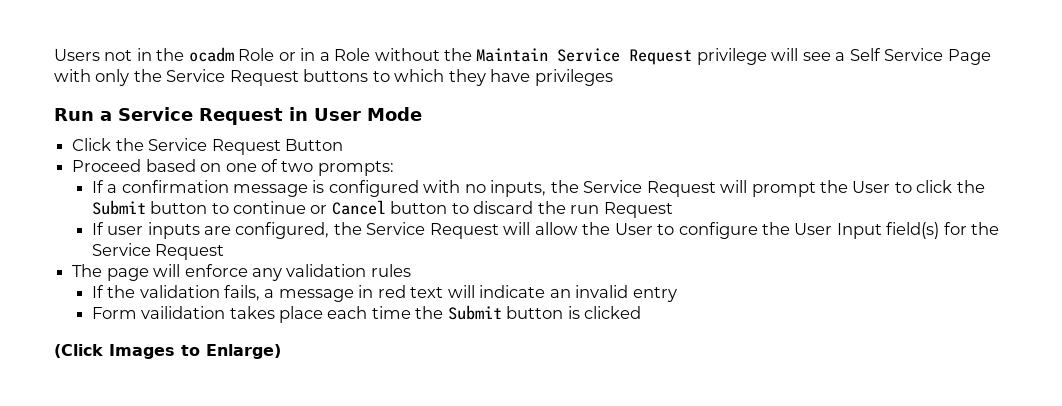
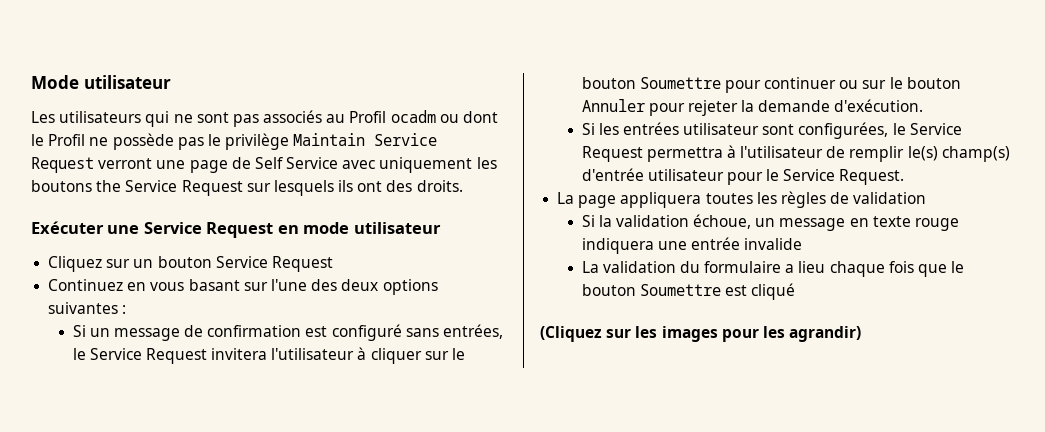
- Users not in the ocadm Role or in a Role without the Maintain Service Request privilege will see a Self Service Page with only the Service Request buttons to which they have privileges
- Run a Service Request in User Mode
- Click the Service Request Button
- Proceed based on one of two prompts:
- If a confirmation message is configured with no inputs, the Service Request will prompt the User to click the Submit button to continue or Cancel button to discard the run Request
- If user inputs are configured, the Service Request will allow the User to configure the User Input field(s) for the Service Request
- The page will enforce any validation rules
- If the validation fails, a message in red text will indicate an invalid entry
- Form vailidation takes place each time the Submit button is clicked
- (Click Images to Enlarge)
+ Mode utilisateur
+ Les utilisateurs qui ne sont pas associés au Profil ocadm ou dont le Profil ne possède pas le privilège Maintain Service Request verront une page de Self Service avec uniquement les boutons the Service Request sur lesquels ils ont des droits.
+ Exécuter une Service Request en mode utilisateur
+ Cliquez sur un bouton Service Request
+ Continuez en vous basant sur l'une des deux options suivantes :
+ Si un message de confirmation est configuré sans entrées, le Service Request invitera l'utilisateur à cliquer sur le bouton Soumettre pour continuer ou sur le bouton Annuler pour rejeter la demande d'exécution.
+ Si les entrées utilisateur sont configurées, le Service Request permettra à l'utilisateur de remplir le(s) champ(s) d'entrée utilisateur pour le Service Request.
+ La page appliquera toutes les règles de validation
+ Si la validation échoue, un message en texte rouge indiquera une entrée invalide
+ La validation du formulaire a lieu chaque fois que le bouton Soumettre est cliqué
+ (Cliquez sur les images pour les agrandir)

